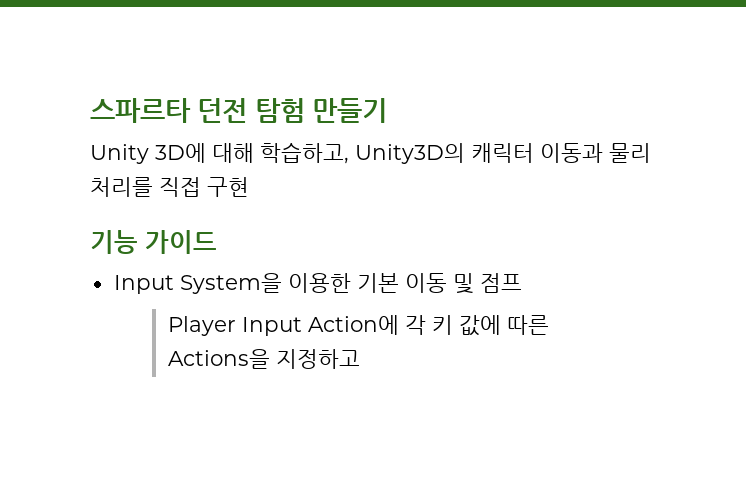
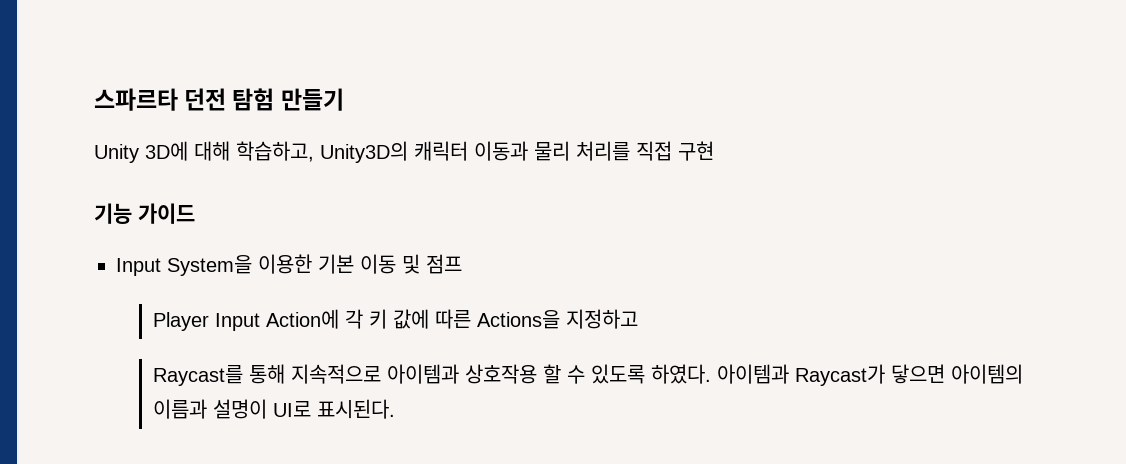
+ Raycast를 통해 지속적으로 아이템과 상호작용 할 수 있도록 하였다. 아이템과 Raycast가 닿으면 아이템의 이름과 설명이 UI로 표시된다.

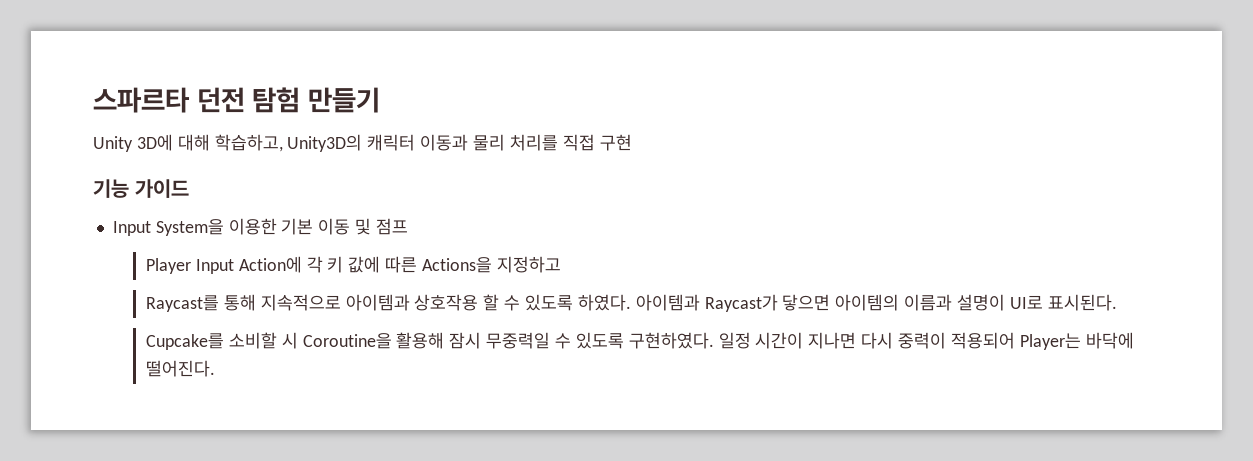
+ Cupcake를 소비할 시 Coroutine을 활용해 잠시 무중력일 수 있도록 구현하였다. 일정 시간이 지나면 다시 중력이 적용되어 Player는 바닥에 떨어진다.

